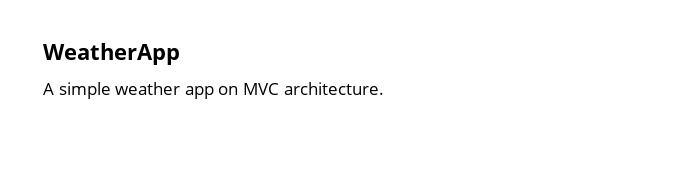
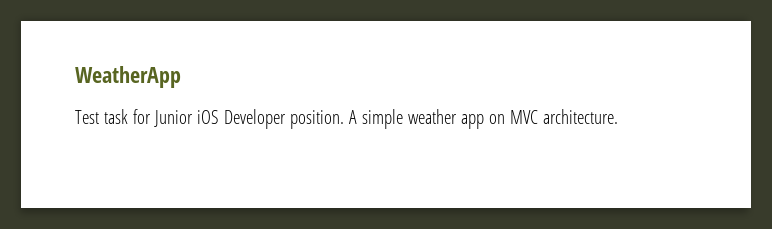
+ Test task for Junior iOS Developer position.

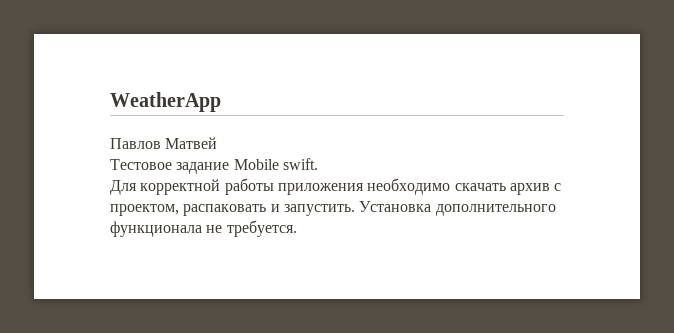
- Test task for Junior iOS Developer position. A simple weather app on MVC architecture.
+ Павлов Матвей
+ Тестовое задание Mobile swift.
+ Для корректной работы приложения необходимо скачать архив с проектом, распаковать и запустить. Установка дополнительного функционала не требуется.

